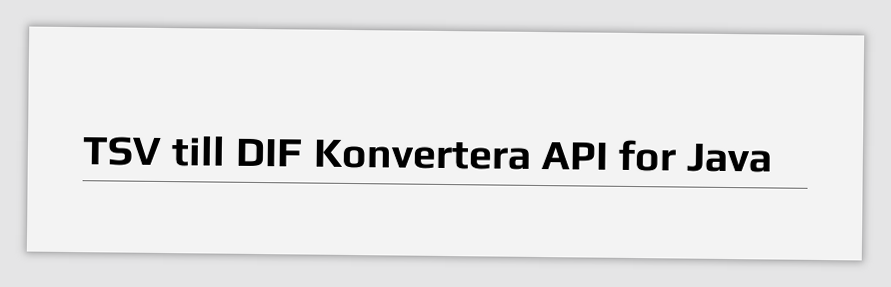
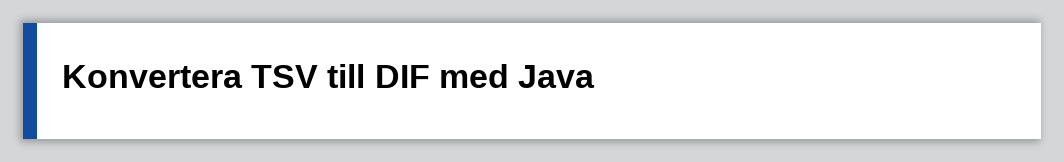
- TSV till DIF Konvertera API for Java
+ Konvertera TSV till DIF med Java

